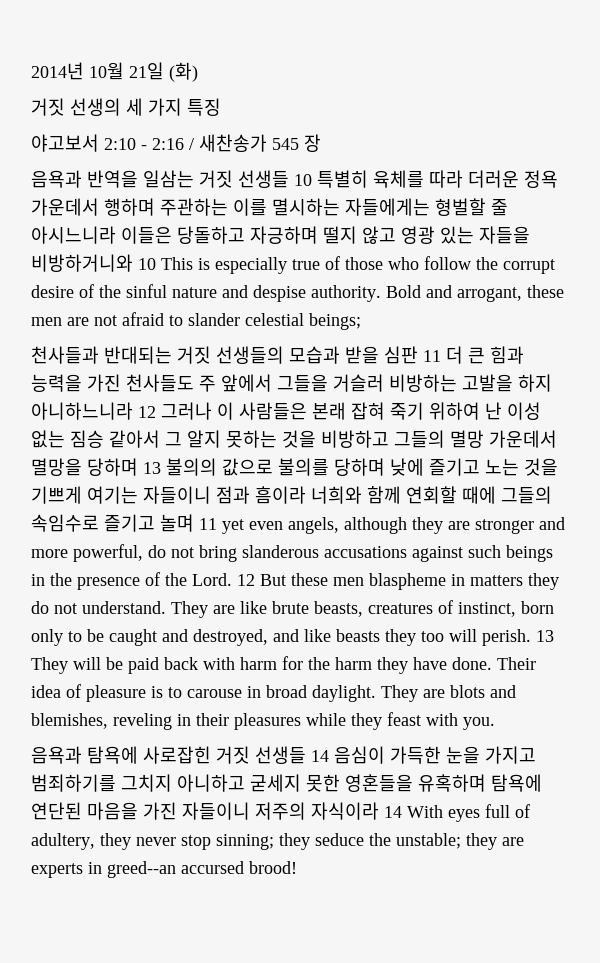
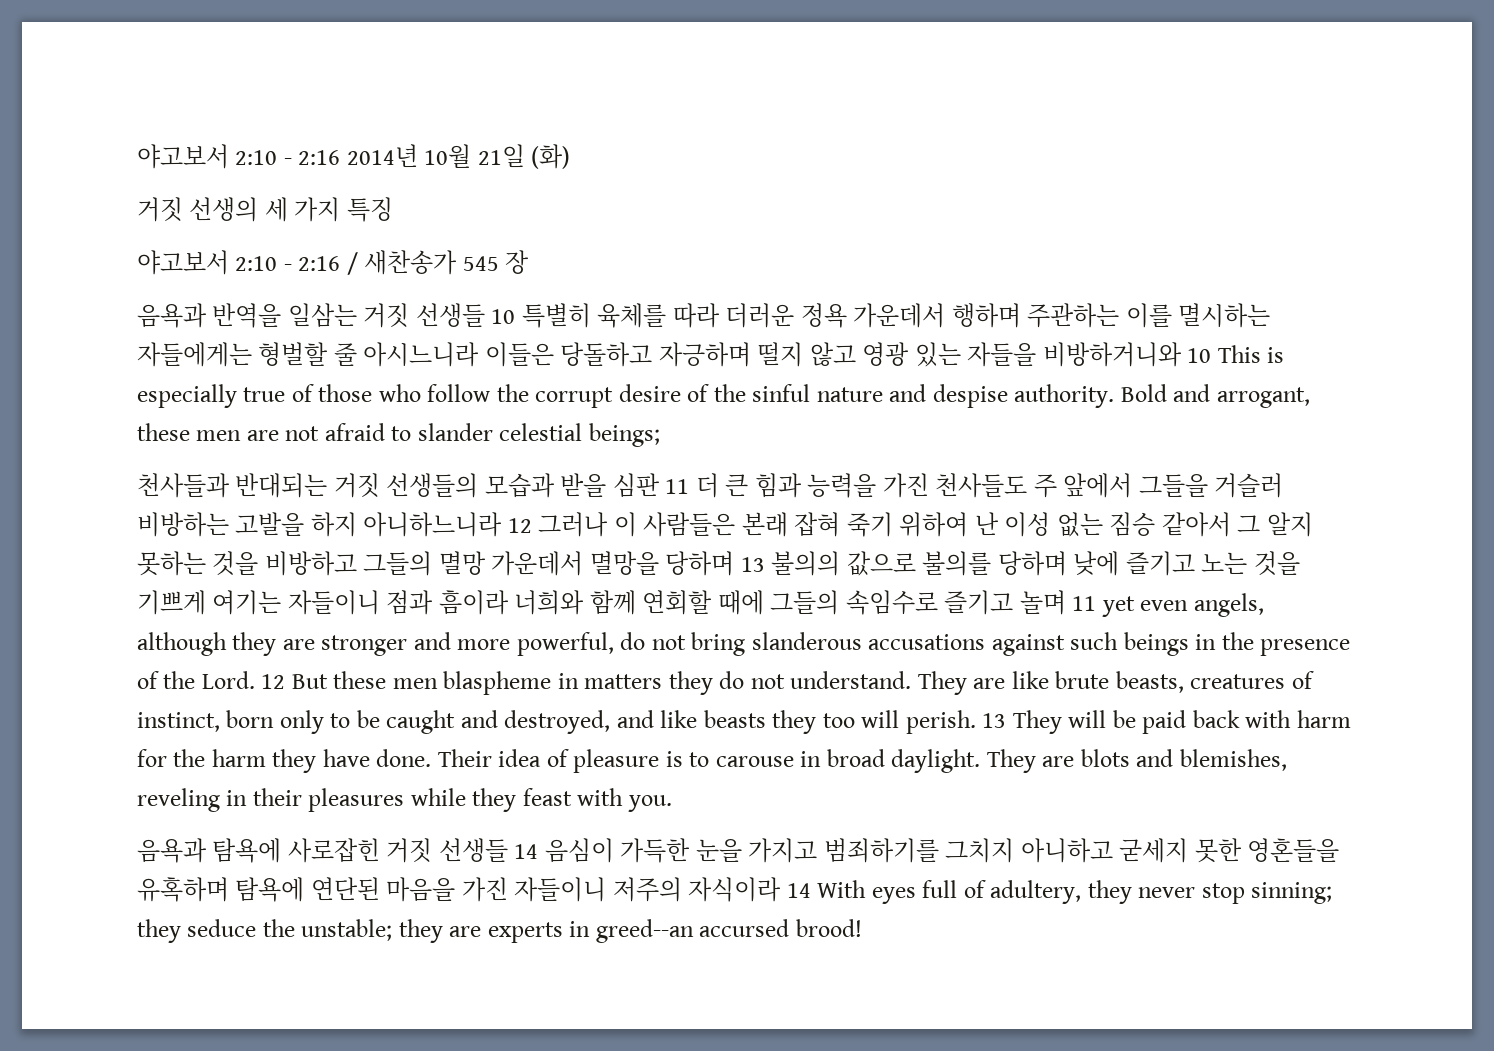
- 2014년 10월 21일 (화)
+ 야고보서 2:10 - 2:16 2014년 10월 21일 (화)

